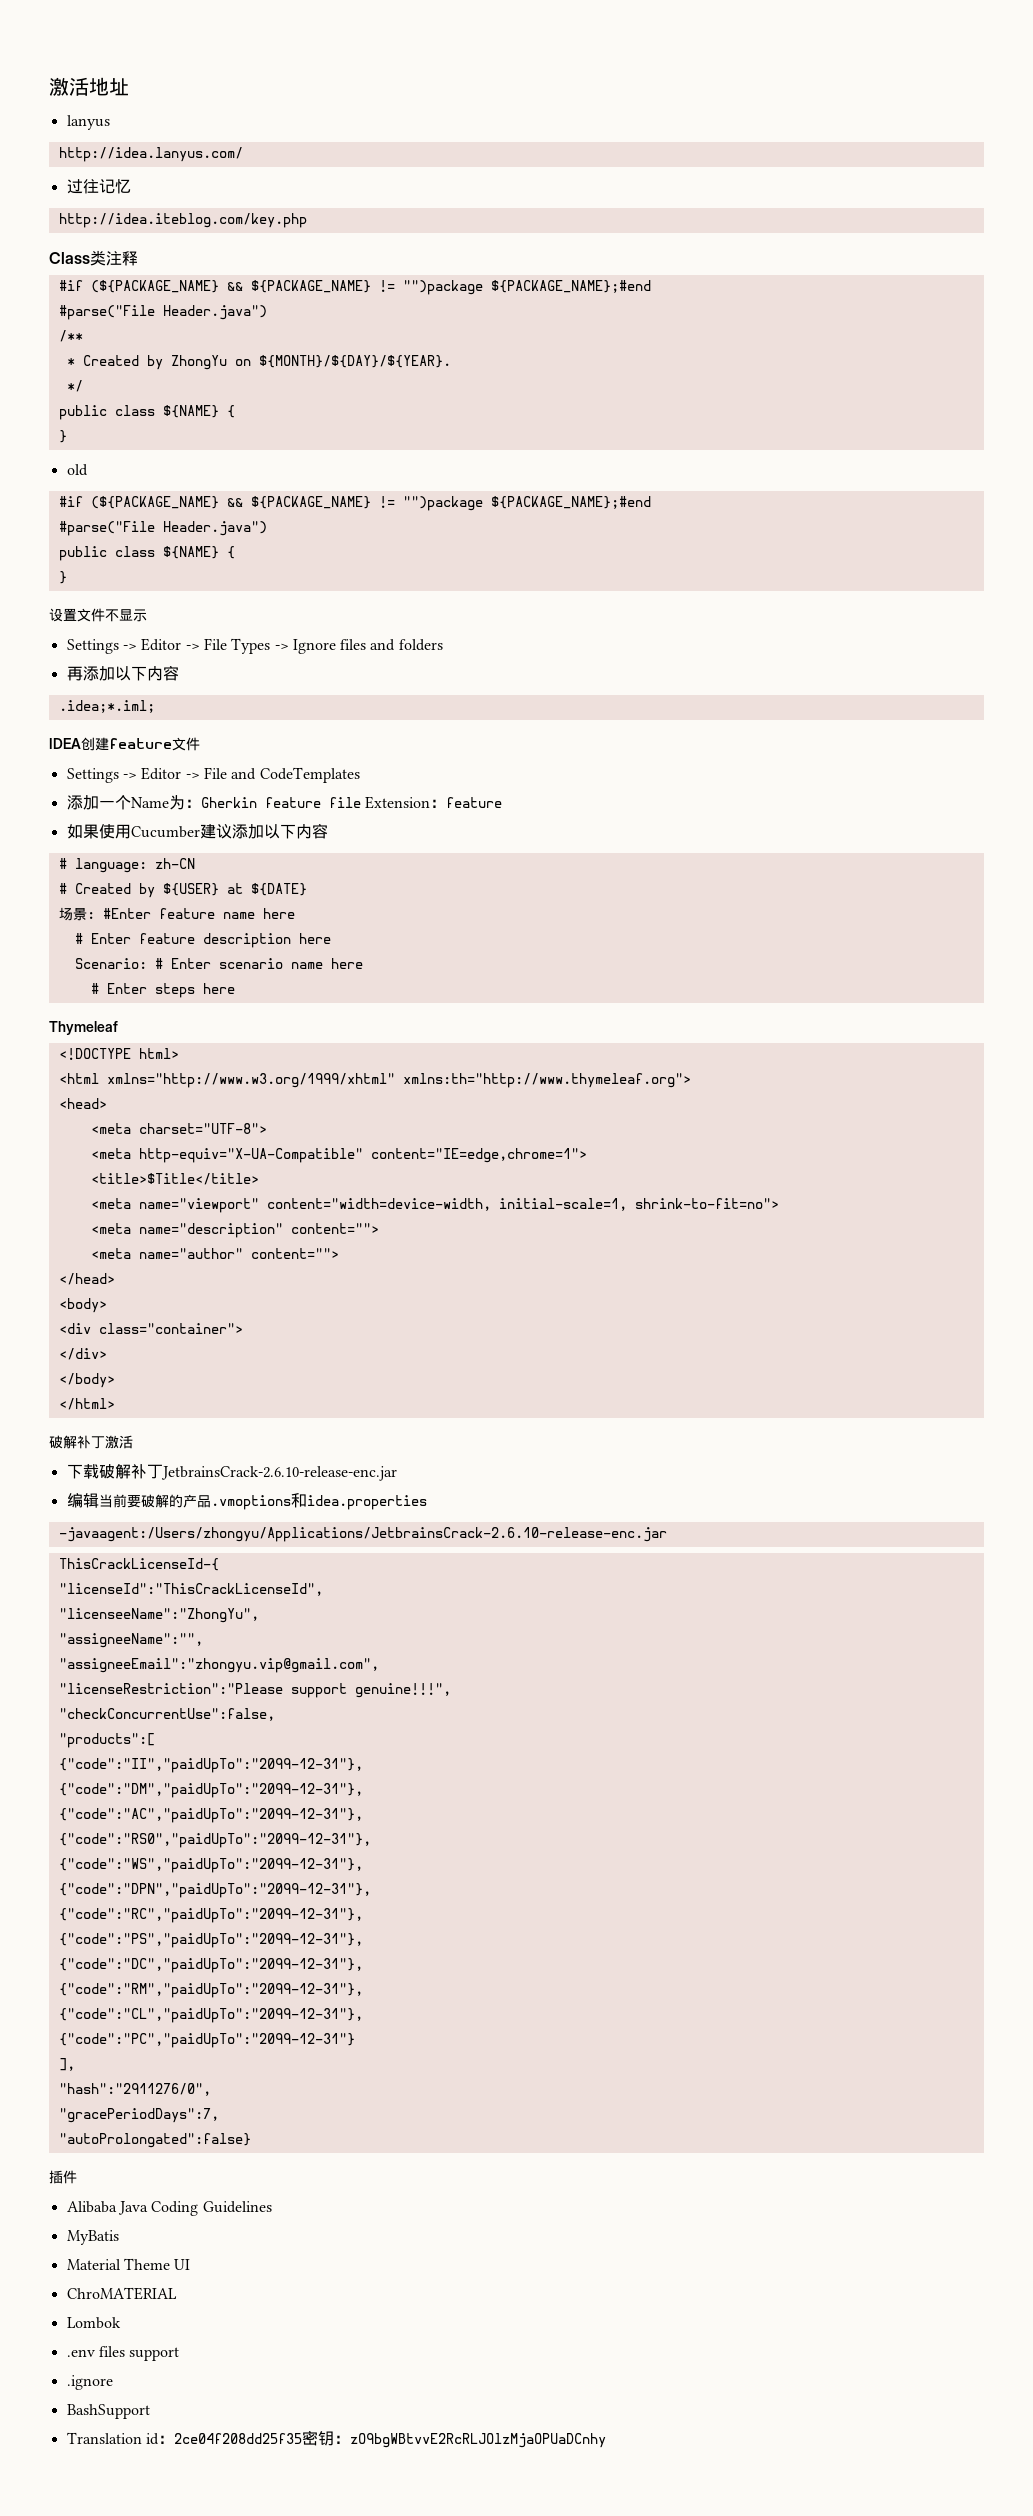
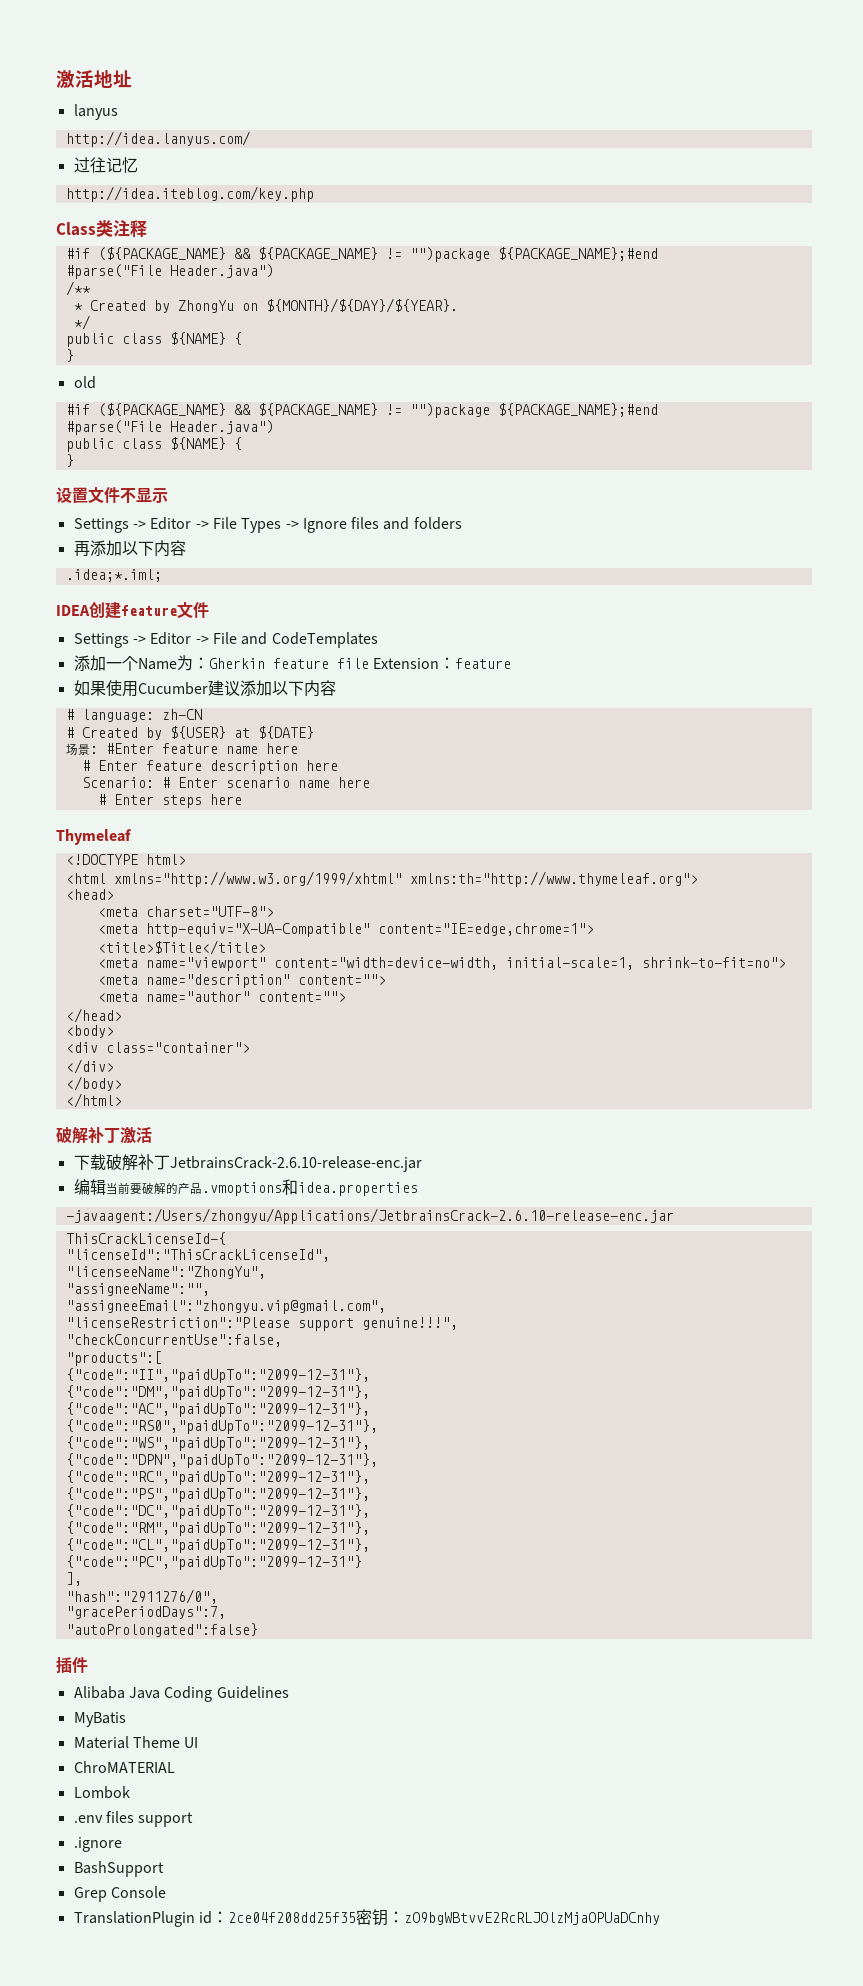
- Translation id：2ce04f208dd25f35密钥：zO9bgWBtvvE2RcRLJOlzMjaOPUaDCnhy
+ Grep Console
+ TranslationPlugin id：2ce04f208dd25f35密钥：zO9bgWBtvvE2RcRLJOlzMjaOPUaDCnhy

